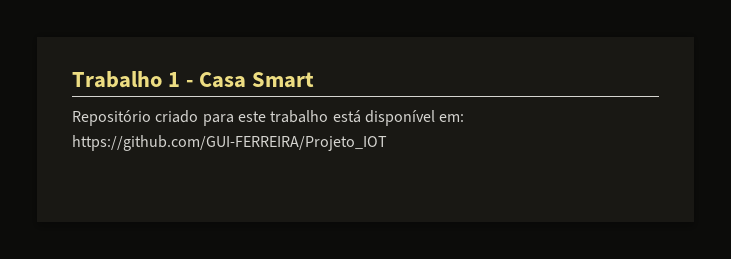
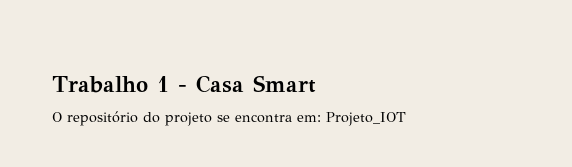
- Repositório criado para este trabalho está disponível em: https://github.com/GUI-FERREIRA/Projeto_IOT
+ O repositório do projeto se encontra em: Projeto_IOT

